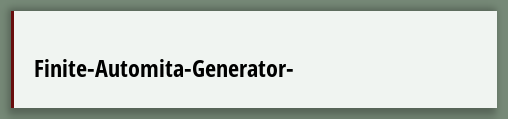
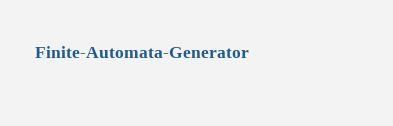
- Finite-Automita-Generator-
+ Finite-Automata-Generator

